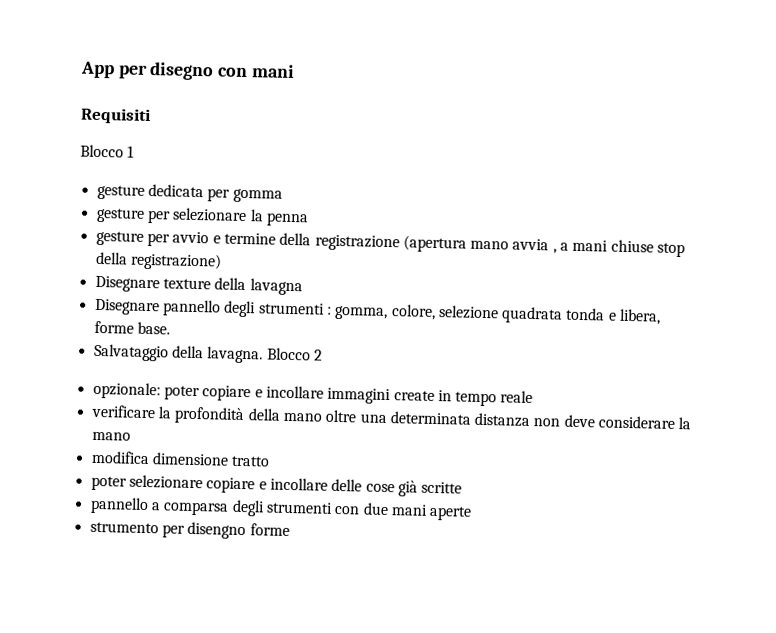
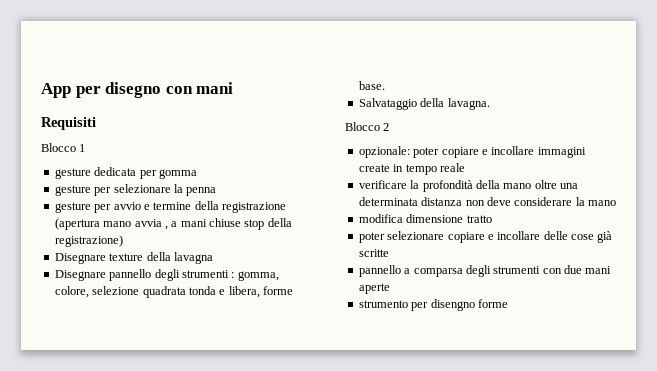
- Salvataggio della lavagna. Blocco 2
+ Salvataggio della lavagna.
+ Blocco 2

